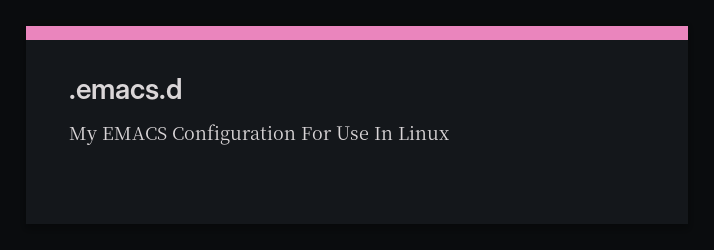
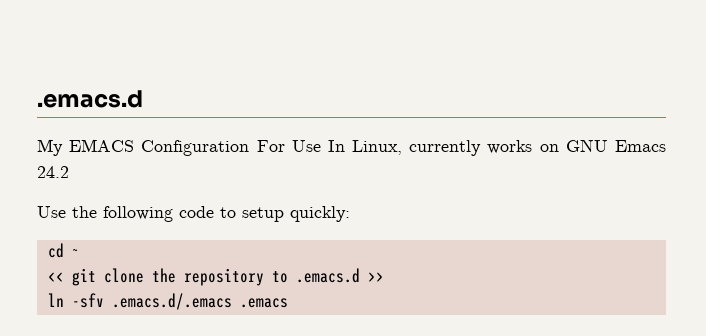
- My EMACS Configuration For Use In Linux
+ My EMACS Configuration For Use In Linux, currently works on GNU Emacs 24.2
+ Use the following code to setup quickly:
+ cd ~
+ << git clone the repository to .emacs.d >>
+ ln -sfv .emacs.d/.emacs .emacs

